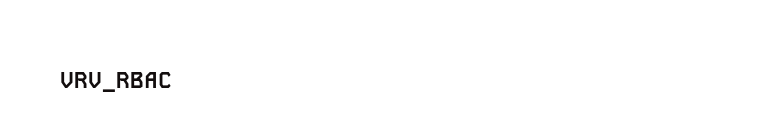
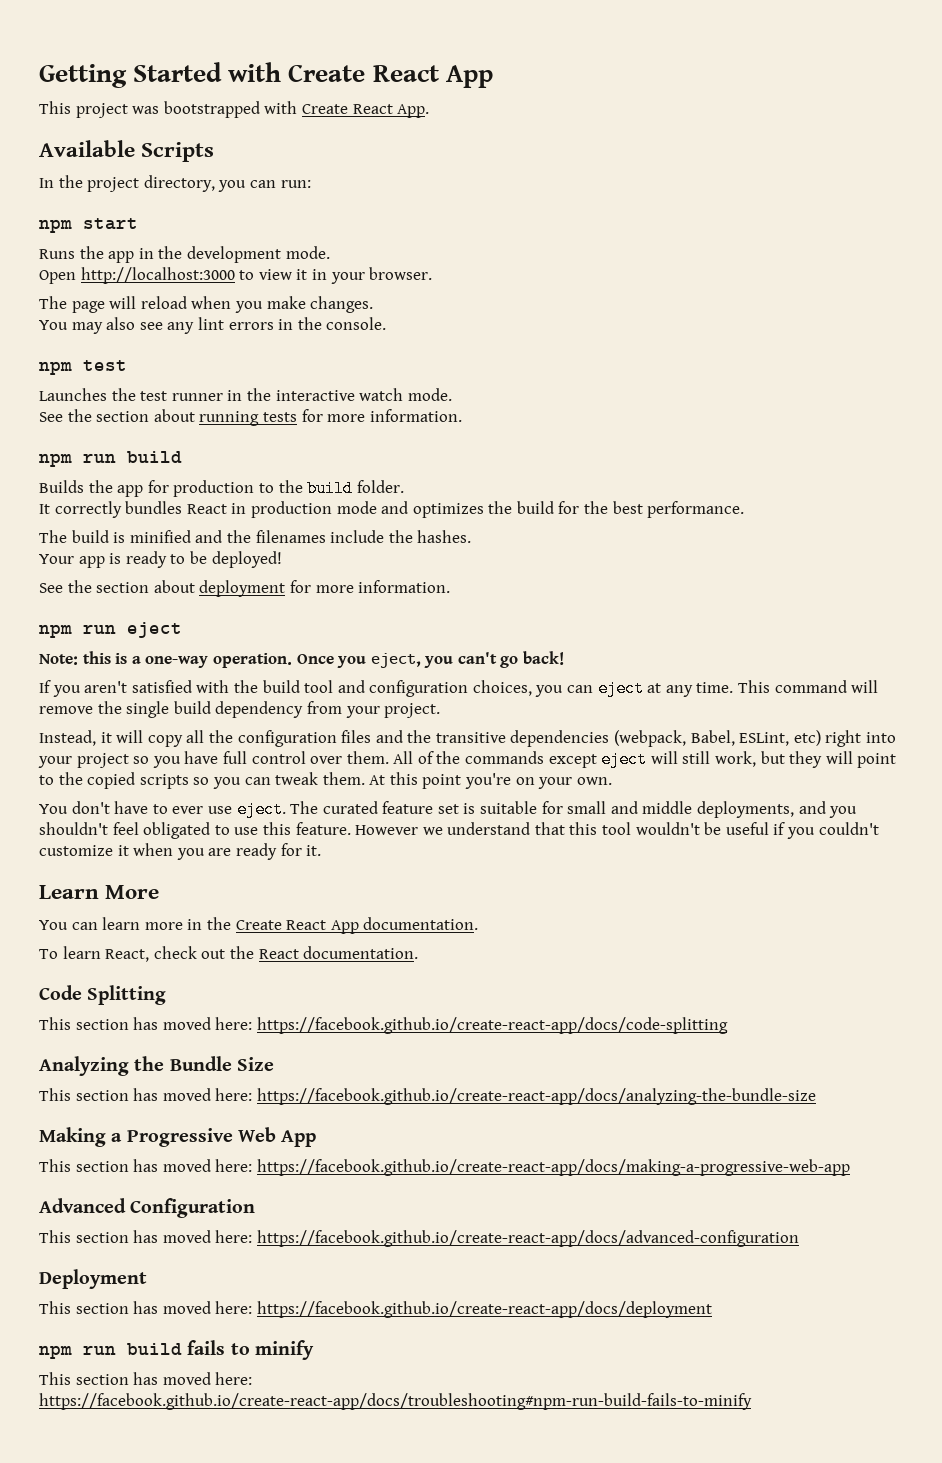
- VRV_RBAC
+ Getting Started with Create React App
+ This project was bootstrapped with Create React App.
+ Available Scripts
+ In the project directory, you can run:
+ npm start
+ Runs the app in the development mode.
+ Open http://localhost:3000 to view it in your browser.
+ The page will reload when you make changes.
+ You may also see any lint errors in the console.
+ npm test
+ Launches the test runner in the interactive watch mode.
+ See the section about running tests for more information.
+ npm run build
+ Builds the app for production to the build folder.
+ It correctly bundles React in production mode and optimizes the build for the best performance.
+ The build is minified and the filenames include the hashes.
+ Your app is ready to be deployed!
+ See the section about deployment for more information.
+ npm run eject
+ Note: this is a one-way operation. Once you eject, you can't go back!
+ If you aren't satisfied with the build tool and configuration choices, you can eject at any time. This command will remove the single build dependency from your project.
+ Instead, it will copy all the configuration files and the transitive dependencies (webpack, Babel, ESLint, etc) right into your project so you have full control over them. All of the commands except eject will still work, but they will point to the copied scripts so you can tweak them. At this point you're on your own.
+ You don't have to ever use eject. The curated feature set is suitable for small and middle deployments, and you shouldn't feel obligated to use this feature. However we understand that this tool wouldn't be useful if you couldn't customize it when you are ready for it.
+ Learn More
+ You can learn more in the Create React App documentation.
+ To learn React, check out the React documentation.
+ Code Splitting
+ This section has moved here: https://facebook.github.io/create-react-app/docs/code-splitting
+ Analyzing the Bundle Size
+ This section has moved here: https://facebook.github.io/create-react-app/docs/analyzing-the-bundle-size
+ Making a Progressive Web App
+ This section has moved here: https://facebook.github.io/create-react-app/docs/making-a-progressive-web-app
+ Advanced Configuration
+ This section has moved here: https://facebook.github.io/create-react-app/docs/advanced-configuration
+ Deployment
+ This section has moved here: https://facebook.github.io/create-react-app/docs/deployment
+ npm run build fails to minify
+ This section has moved here: https://facebook.github.io/create-react-app/docs/troubleshooting#npm-run-build-fails-to-minify

